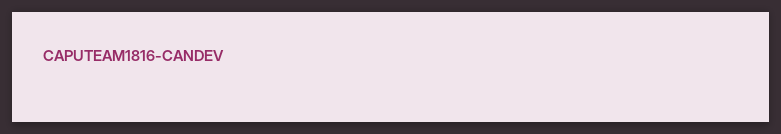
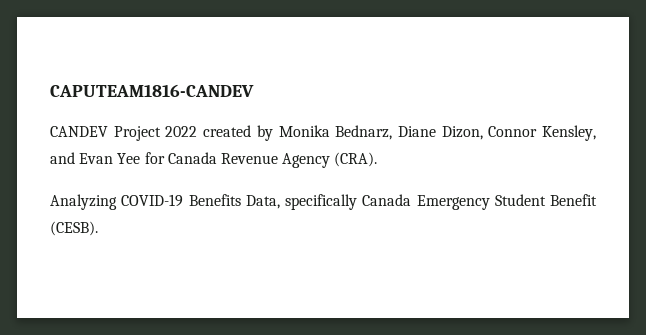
+ CANDEV Project 2022 created by Monika Bednarz, Diane Dizon, Connor Kensley, and Evan Yee for Canada Revenue Agency (CRA).
+ Analyzing COVID-19 Benefits Data, specifically Canada Emergency Student Benefit (CESB).

